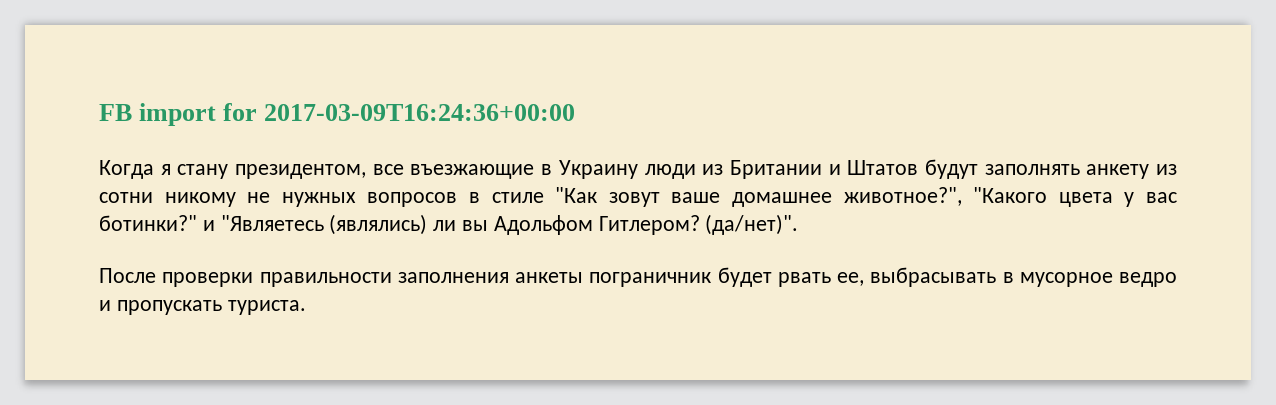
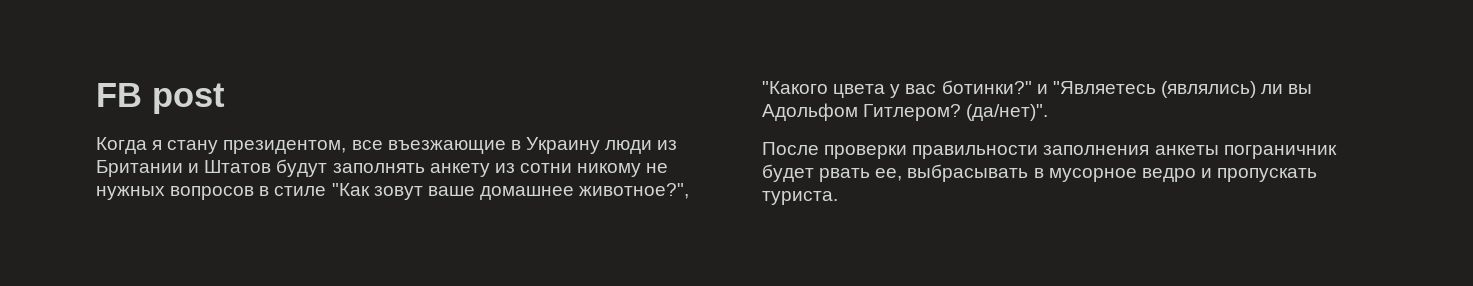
- FB import for 2017-03-09T16:24:36+00:00
+ FB post

